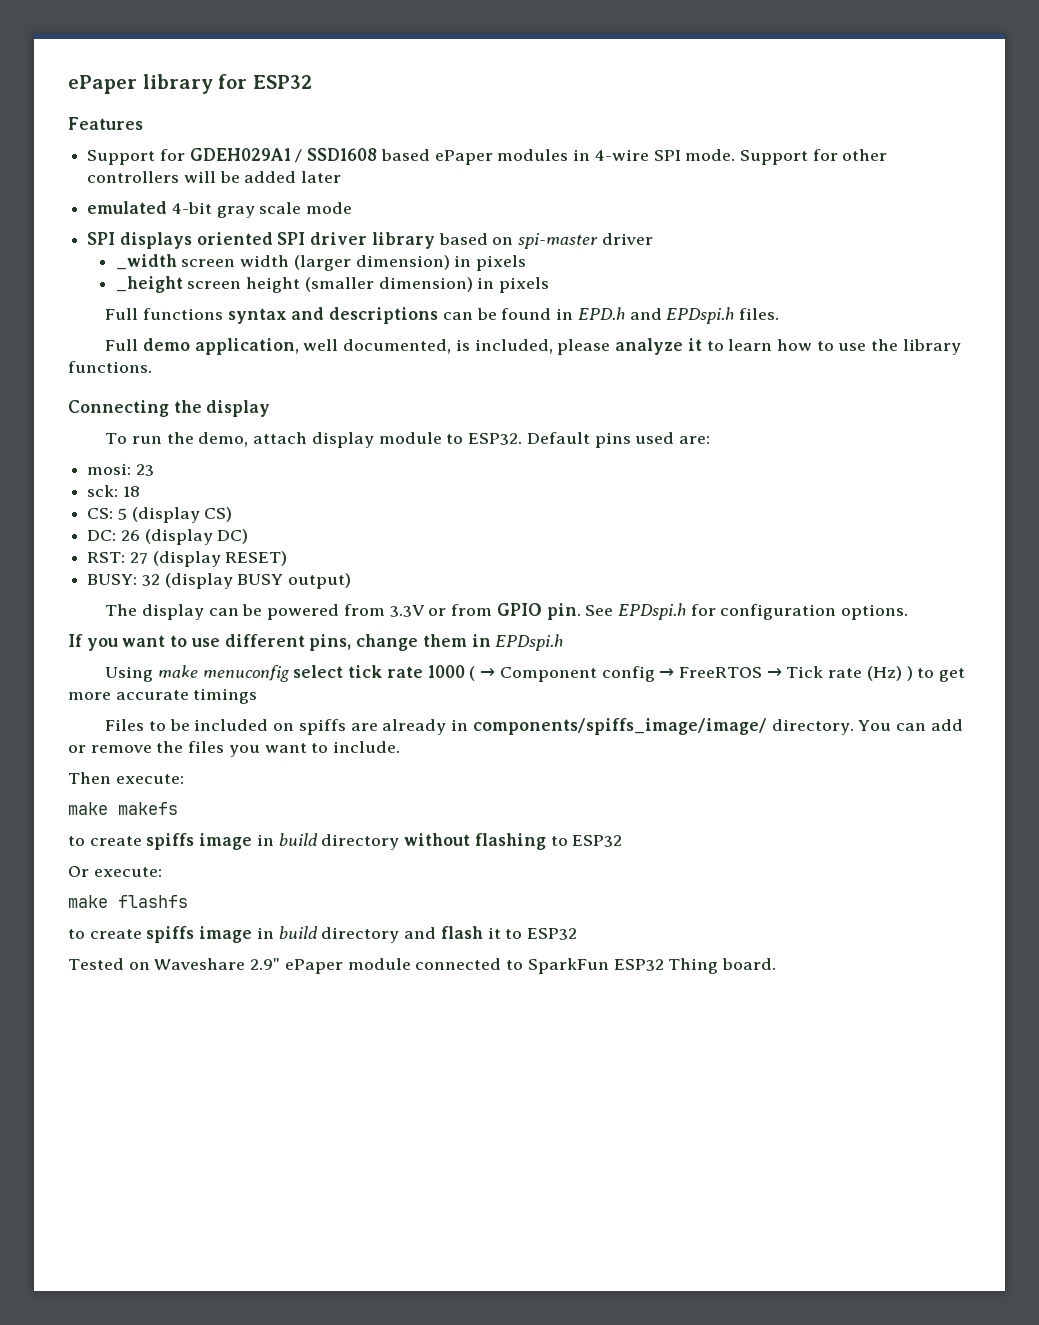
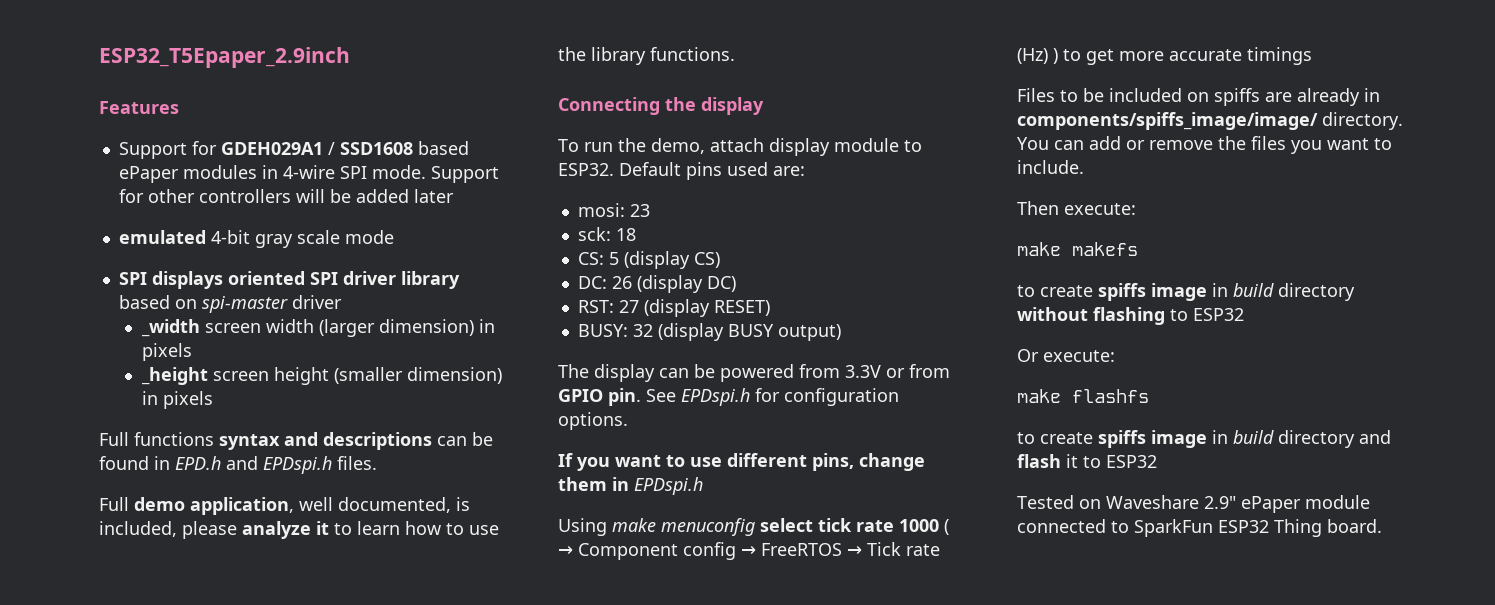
- ePaper library for ESP32
+ ESP32_T5Epaper_2.9inch

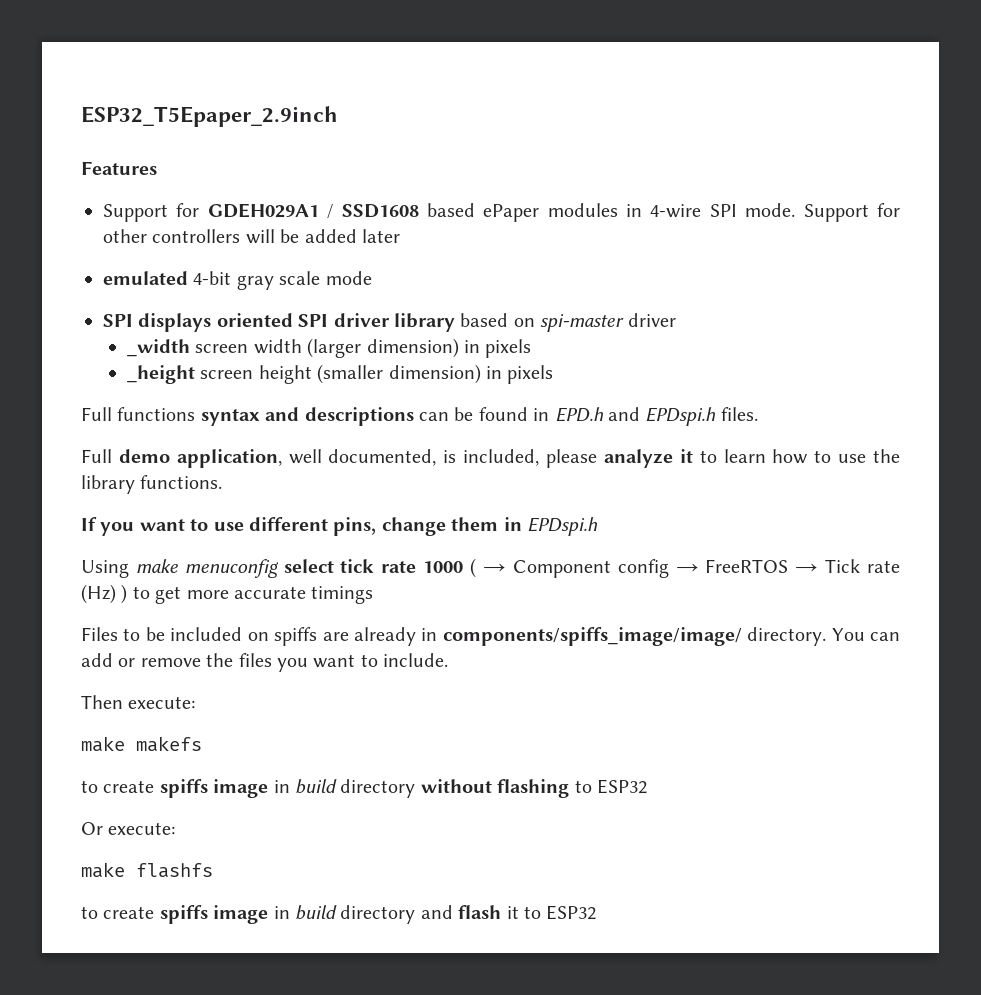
- Connecting the display
- To run the demo, attach display module to ESP32. Default pins used are:
- mosi: 23
- sck: 18
- CS: 5 (display CS)
- DC: 26 (display DC)
- RST: 27 (display RESET)
- BUSY: 32 (display BUSY output)
- The display can be powered from 3.3V or from GPIO pin. See EPDspi.h for configuration options.
- Tested on Waveshare 2.9" ePaper module connected to SparkFun ESP32 Thing board.

